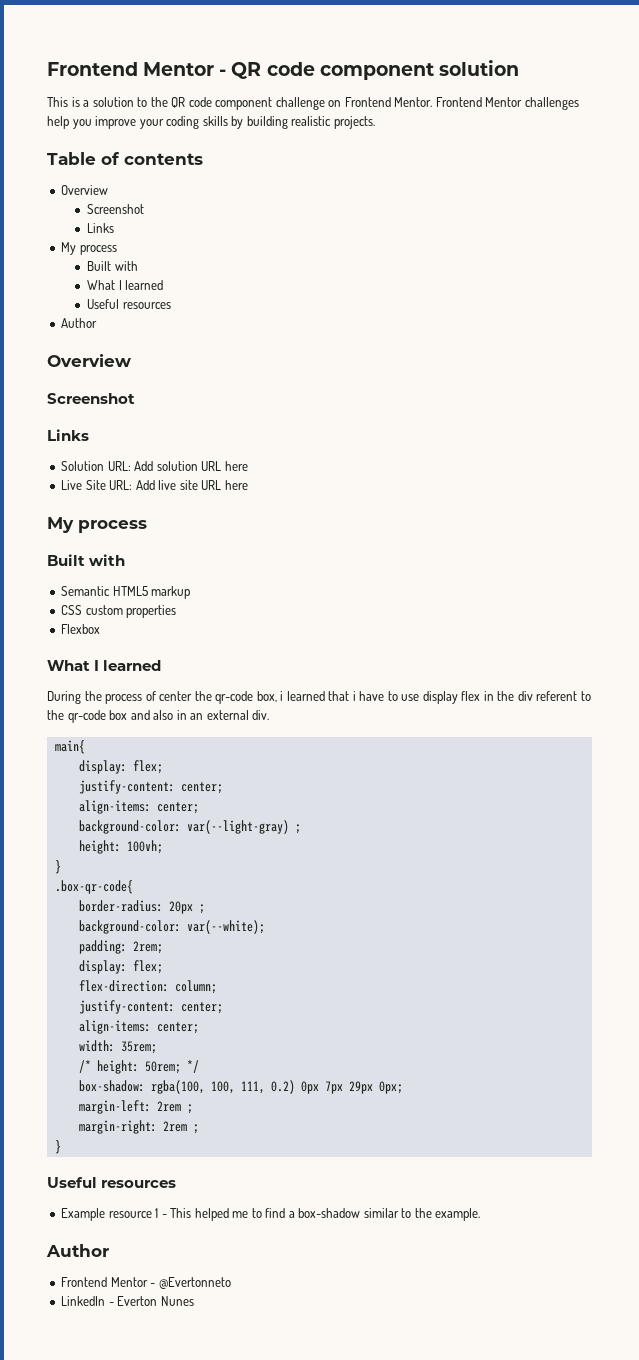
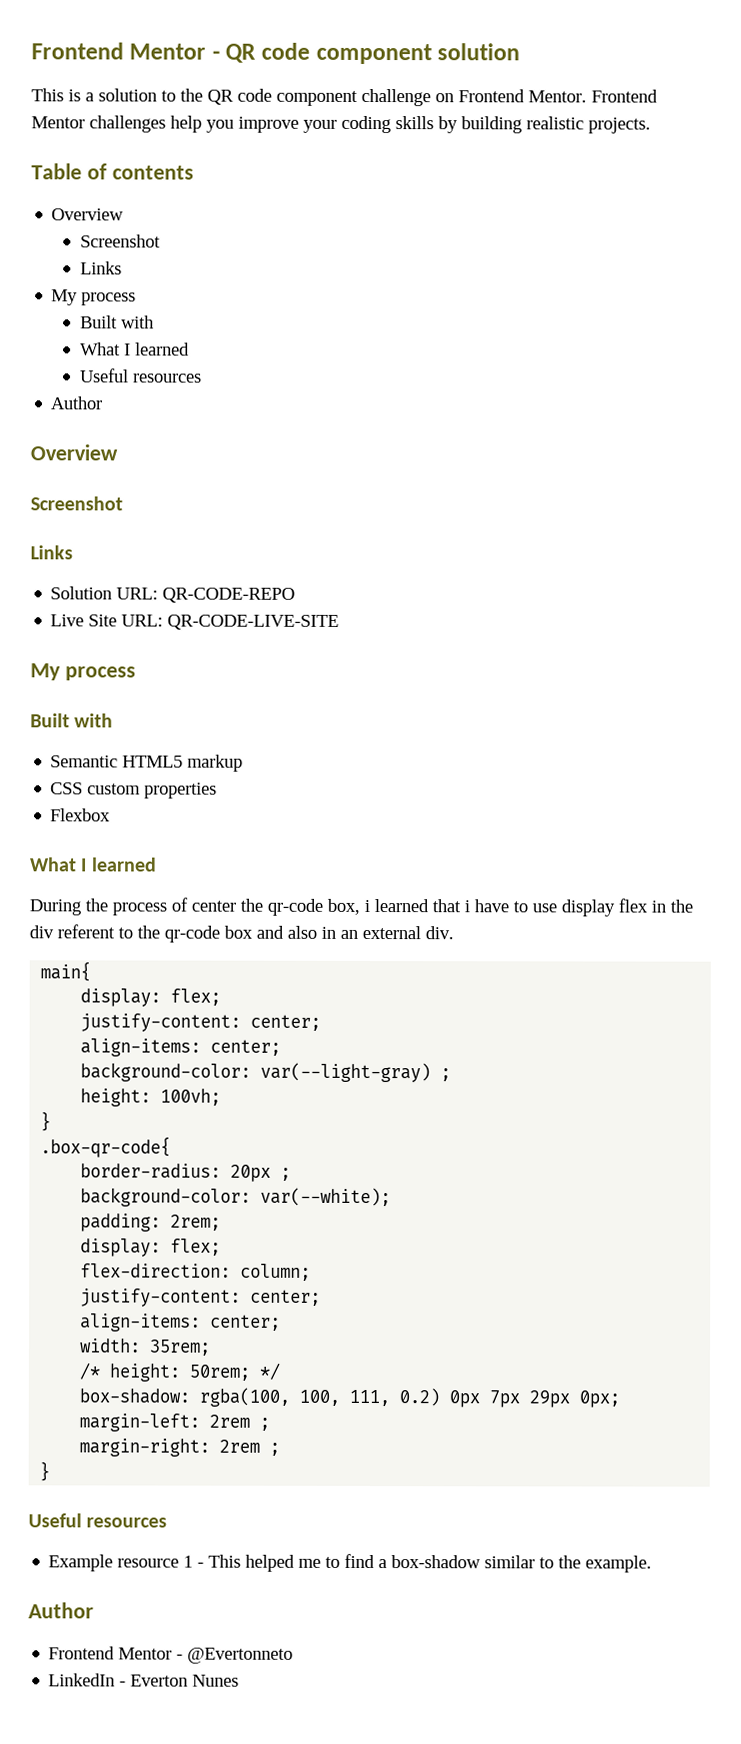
- Solution URL: Add solution URL here
+ Solution URL: QR-CODE-REPO
- Live Site URL: Add live site URL here
+ Live Site URL: QR-CODE-LIVE-SITE

